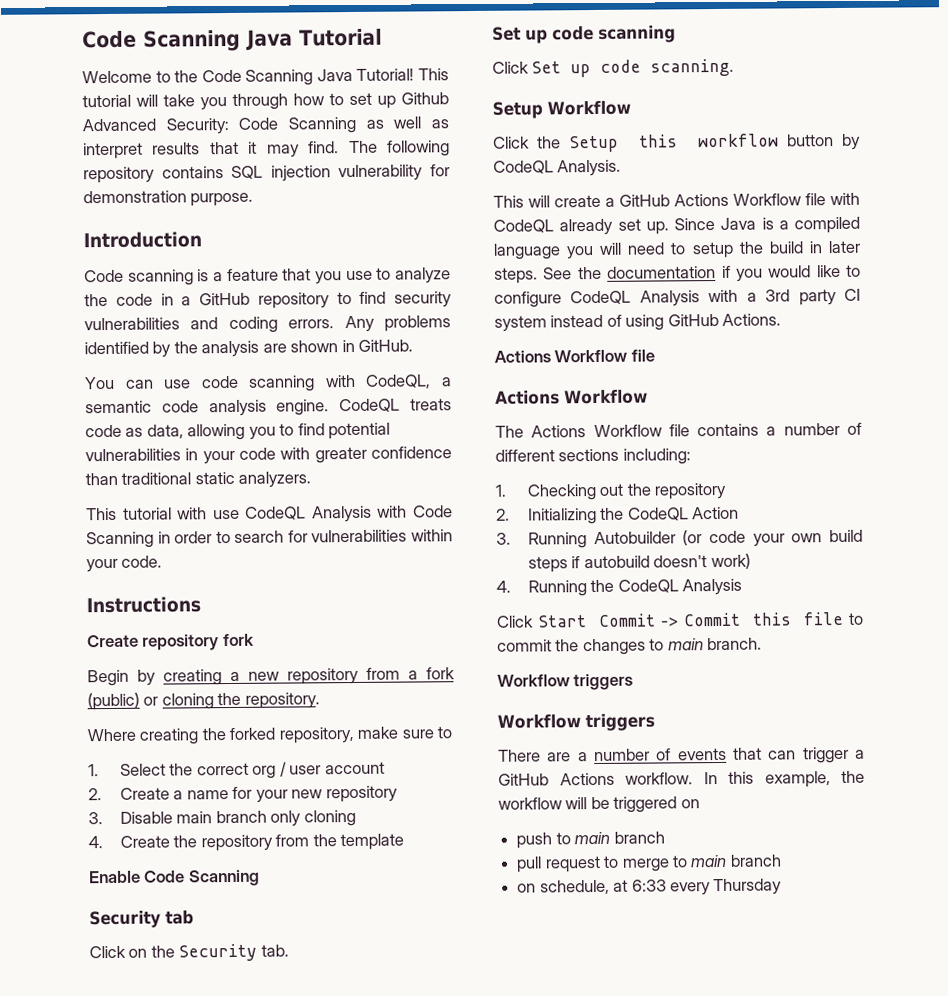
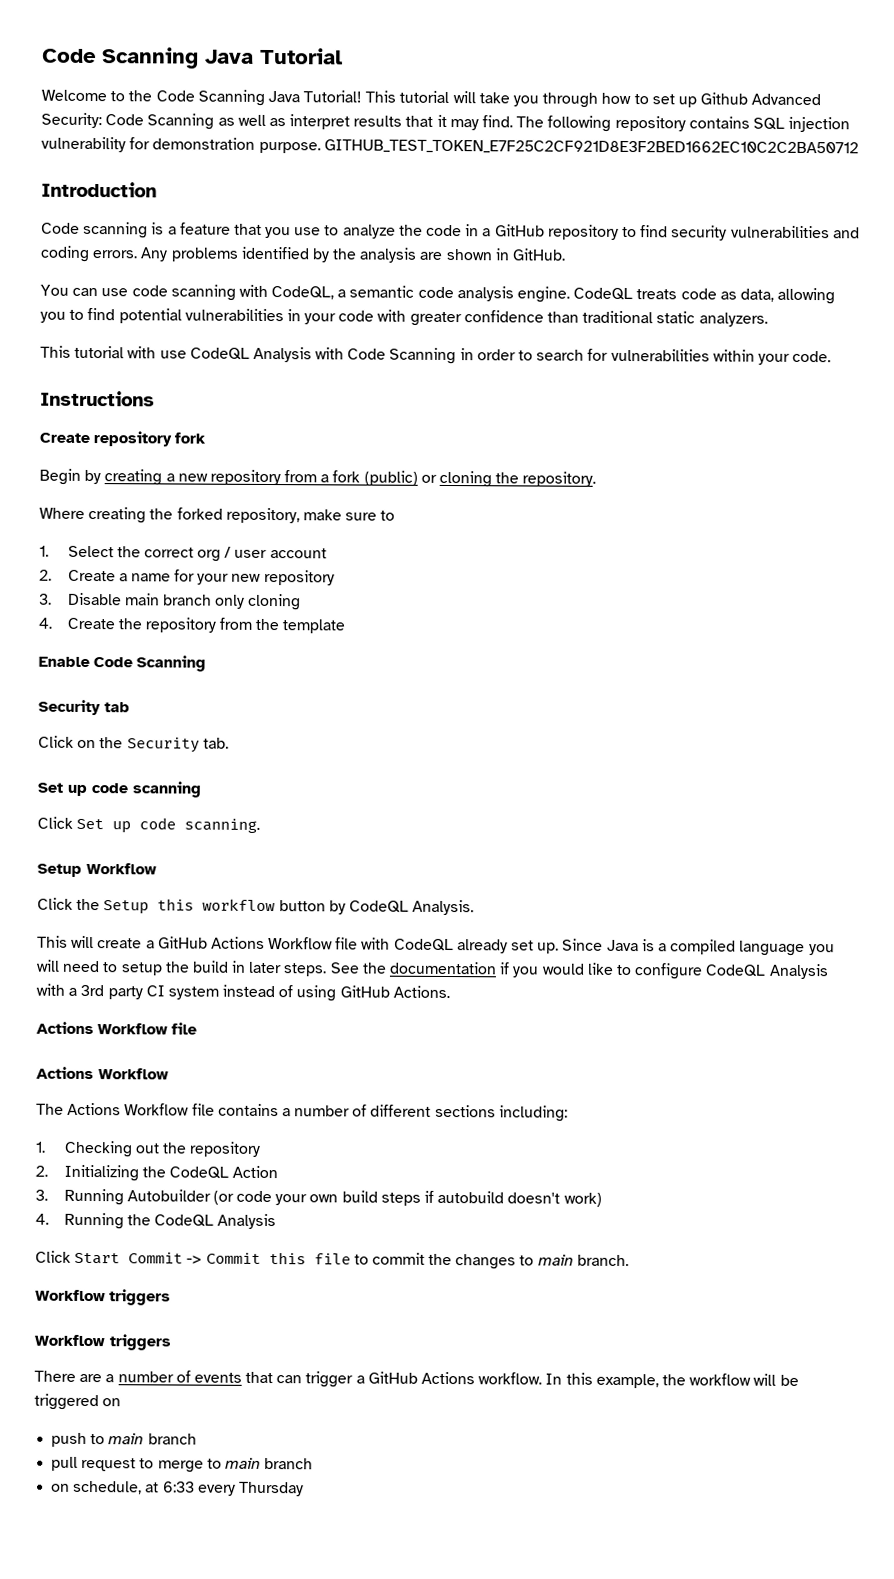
+ GITHUB_TEST_TOKEN_E7F25C2CF921D8E3F2BED1662EC10C2C2BA50712

